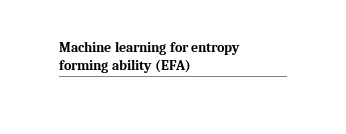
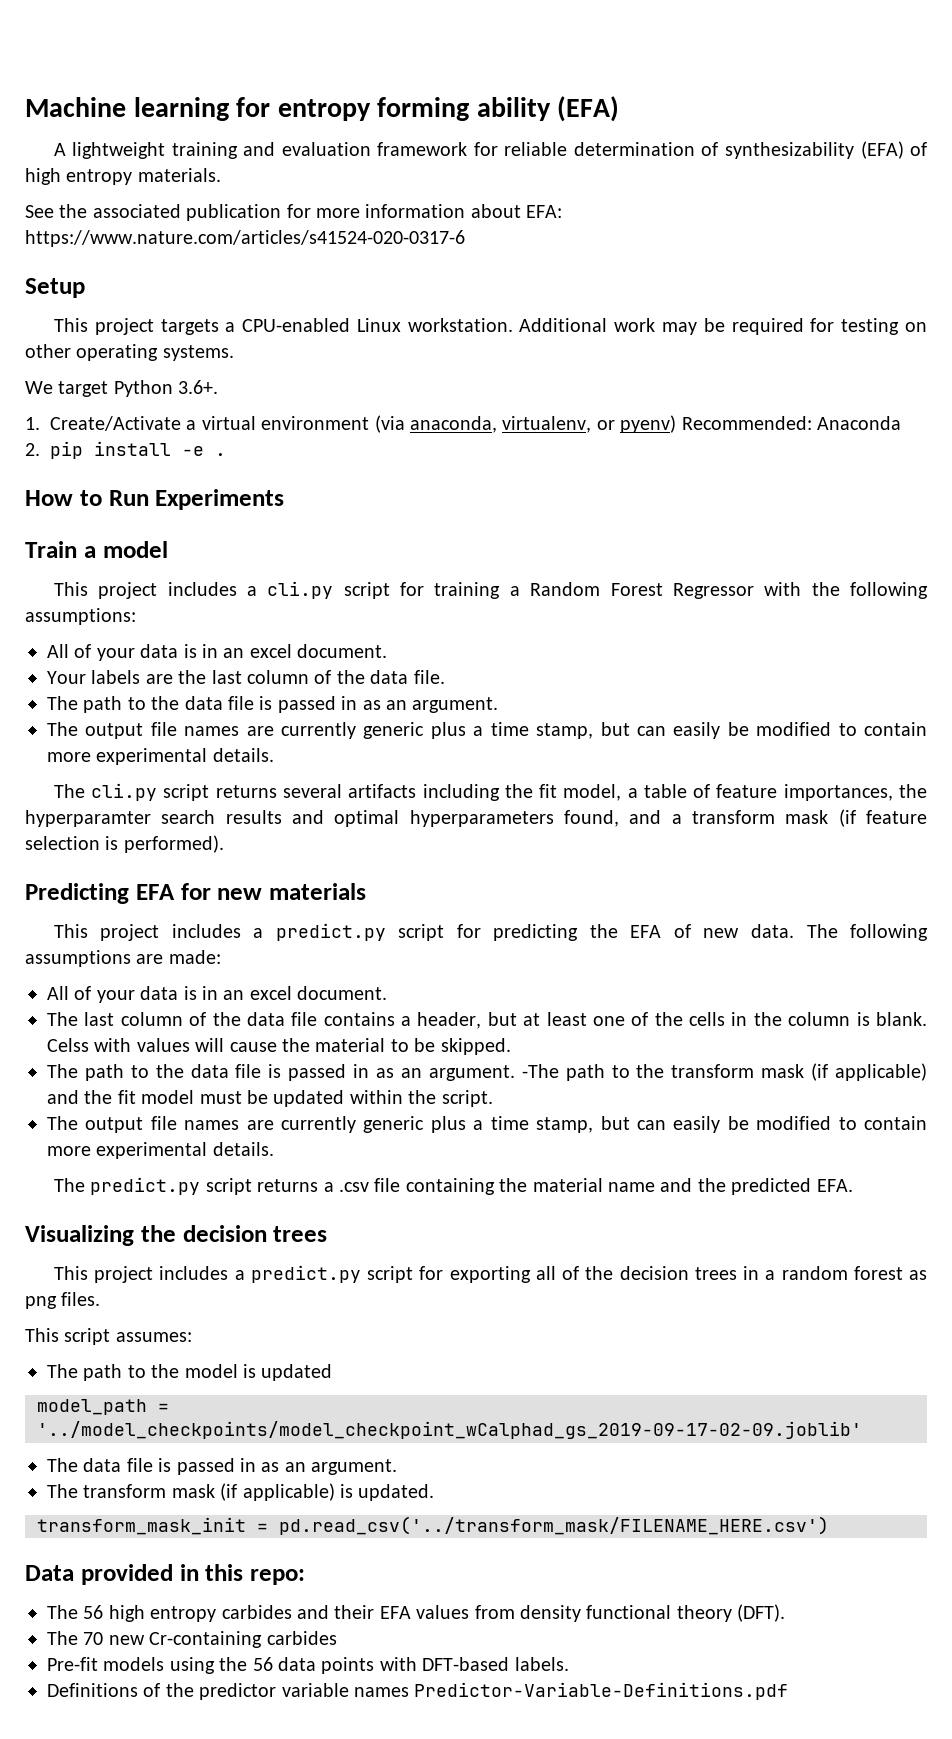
+ A lightweight training and evaluation framework for reliable determination of synthesizability (EFA) of high entropy materials.
+ See the associated publication for more information about EFA: https://www.nature.com/articles/s41524-020-0317-6
+ Setup
+ This project targets a CPU-enabled Linux workstation. Additional work may be required for testing on other operating systems.
+ We target Python 3.6+.
+ 1. Create/Activate a virtual environment (via anaconda, virtualenv, or pyenv) Recommended: Anaconda
+ 2. pip install -e .
+ How to Run Experiments
+ Train a model
+ This project includes a cli.py script for training a Random Forest Regressor with the following assumptions:
+ All of your data is in an excel document.
+ Your labels are the last column of the data file.
+ The path to the data file is passed in as an argument.
+ The output file names are currently generic plus a time stamp, but can easily be modified to contain more experimental details.
+ The cli.py script returns several artifacts including the fit model, a table of feature importances, the hyperparamter search results and optimal hyperparameters found, and a transform mask (if feature selection is performed).
+ Predicting EFA for new materials
+ This project includes a predict.py script for predicting the EFA of new data. The following assumptions are made:
+ All of your data is in an excel document.
+ The last column of the data file contains a header, but at least one of the cells in the column is blank. Celss with values will cause the material to be skipped.
+ The path to the data file is passed in as an argument. -The path to the transform mask (if applicable) and the fit model must be updated within the script.
+ The output file names are currently generic plus a time stamp, but can easily be modified to contain more experimental details.
+ The predict.py script returns a .csv file containing the material name and the predicted EFA.
+ Visualizing the decision trees
+ This project includes a predict.py script for exporting all of the decision trees in a random forest as png files.
+ This script assumes:
+ The path to the model is updated
+ model_path = '../model_checkpoints/model_checkpoint_wCalphad_gs_2019-09-17-02-09.joblib'
+ The data file is passed in as an argument.
+ The transform mask (if applicable) is updated.
+ transform_mask_init = pd.read_csv('../transform_mask/FILENAME_HERE.csv')
+ Data provided in this repo:
+ The 56 high entropy carbides and their EFA values from density functional theory (DFT).
+ The 70 new Cr-containing carbides
+ Pre-fit models using the 56 data points with DFT-based labels.
+ Definitions of the predictor variable names Predictor-Variable-Definitions.pdf

